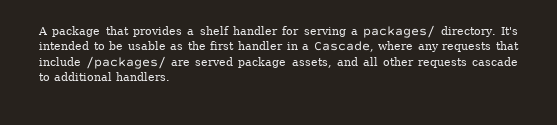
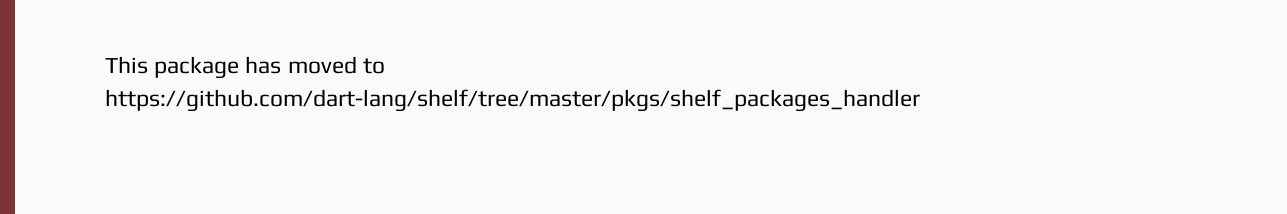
- A package that provides a shelf handler for serving a packages/ directory. It's intended to be usable as the first handler in a Cascade, where any requests that include /packages/ are served package assets, and all other requests cascade to additional handlers.
+ This package has moved to https://github.com/dart-lang/shelf/tree/master/pkgs/shelf_packages_handler

